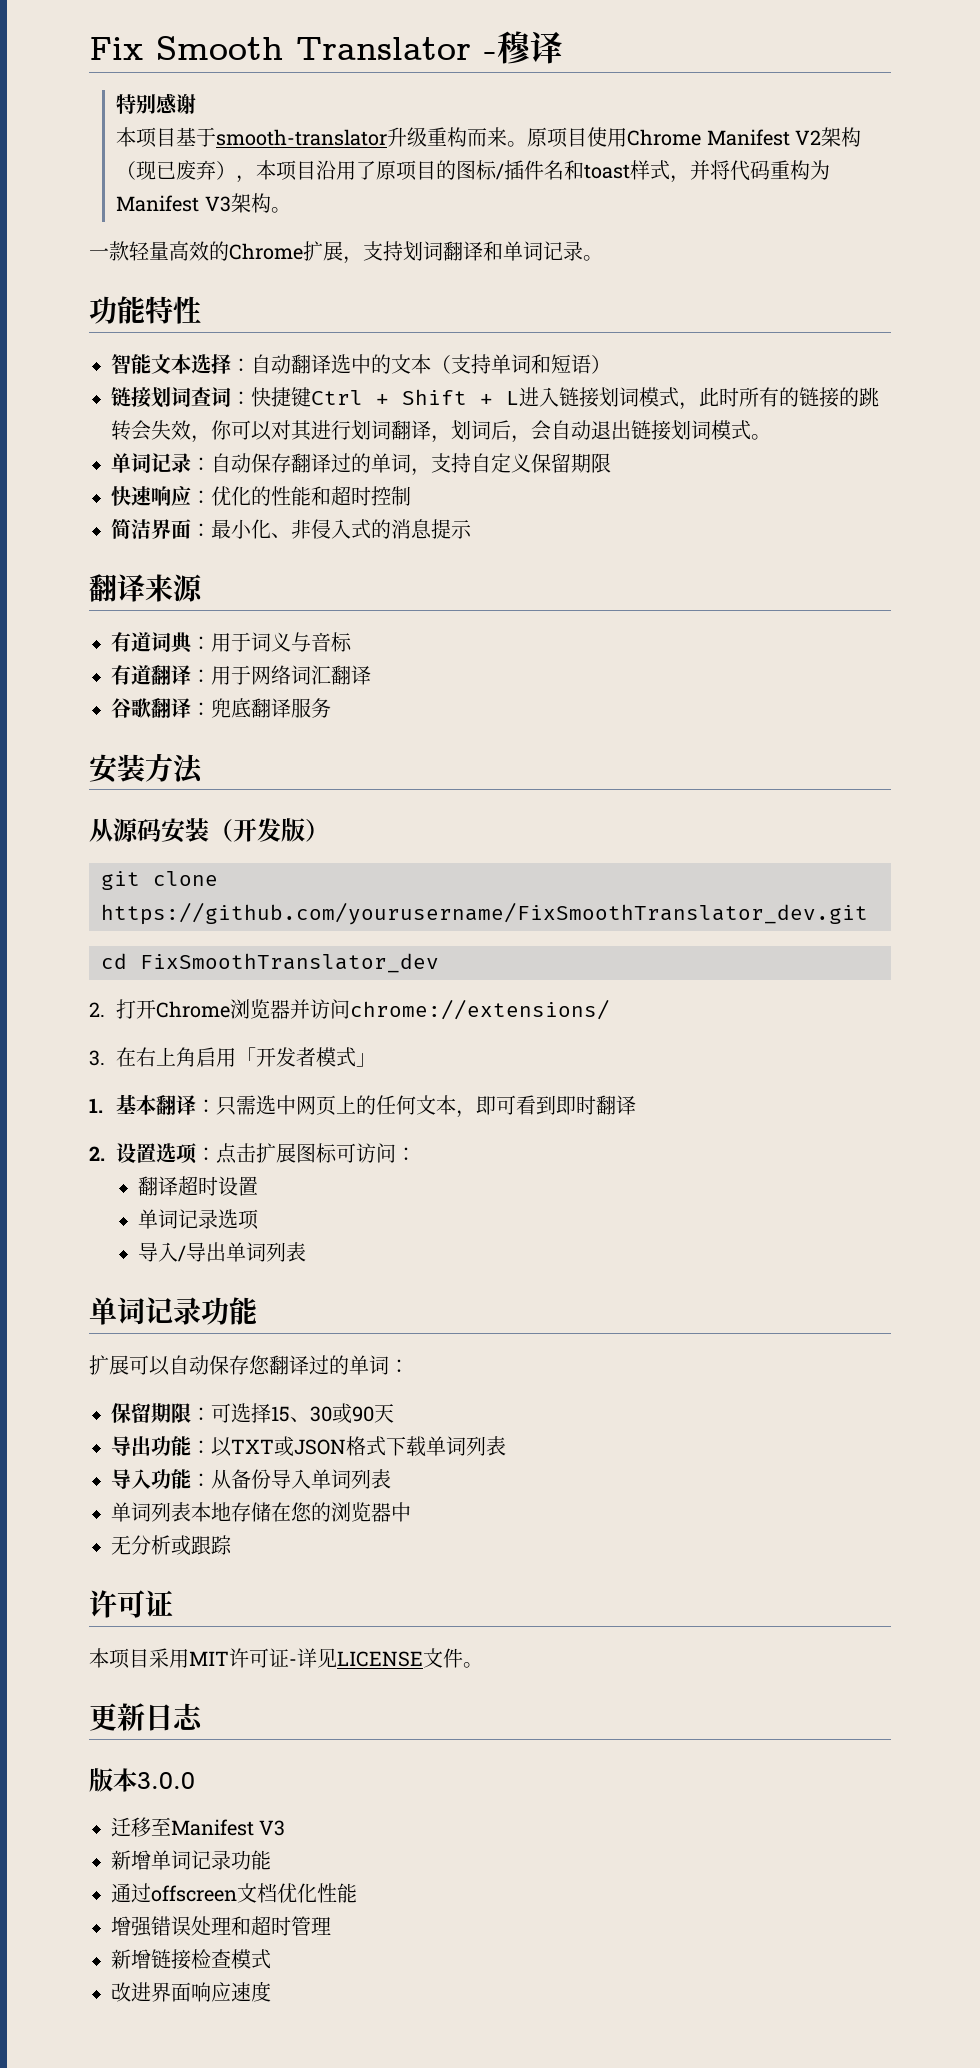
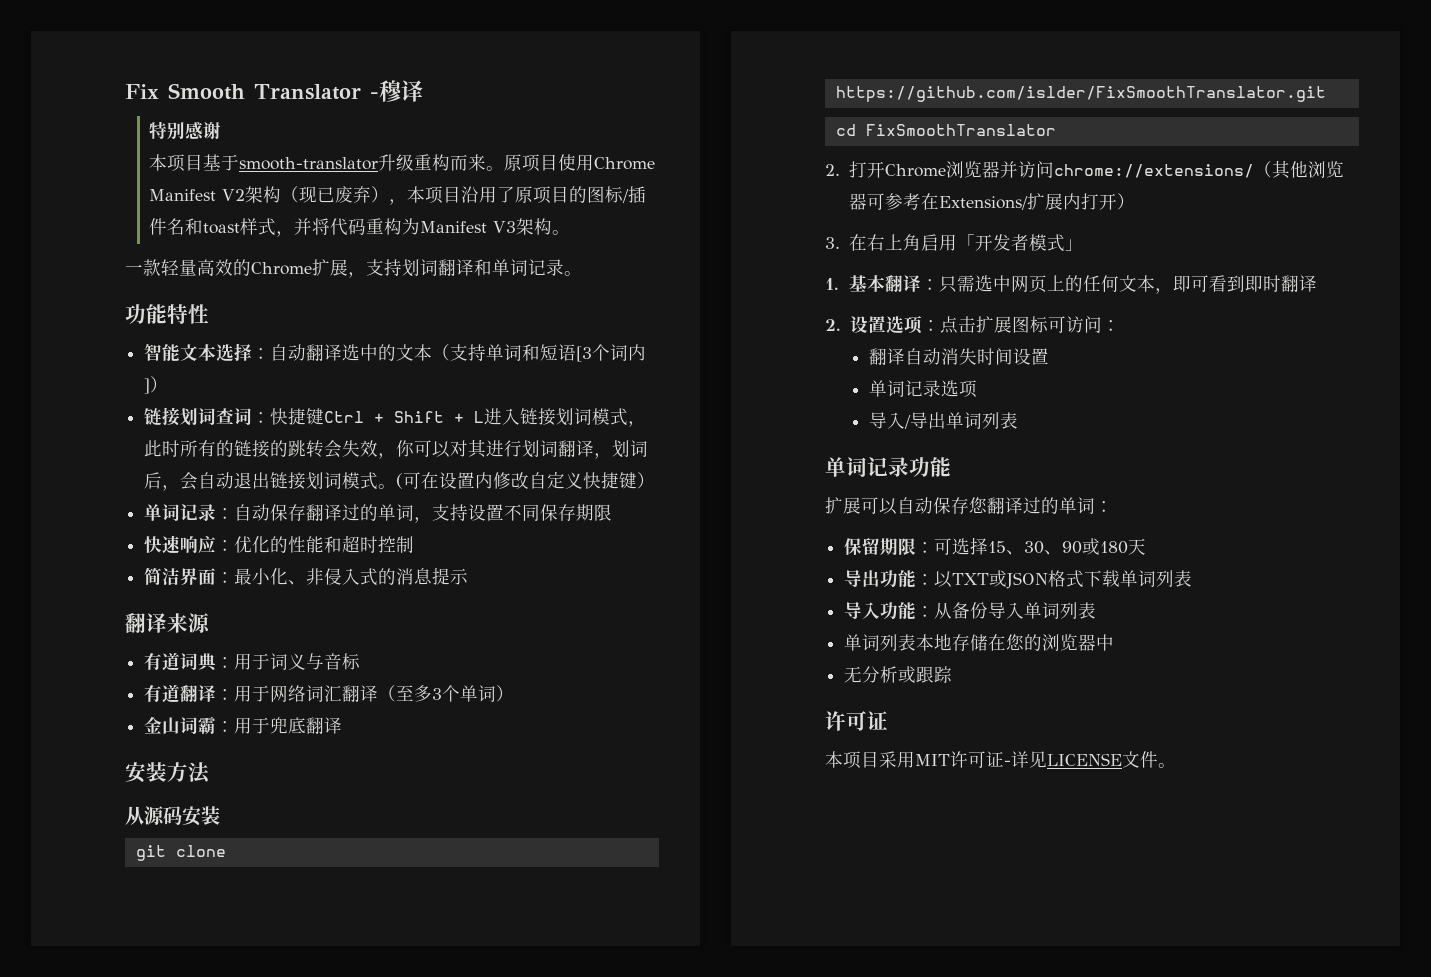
- 智能文本选择：自动翻译选中的文本（支持单词和短语）
+ 智能文本选择：自动翻译选中的文本（支持单词和短语[3个词内]）
+ (可在设置内修改自定义快捷键）
- 单词记录：自动保存翻译过的单词，支持自定义保留期限
+ 单词记录：自动保存翻译过的单词，支持设置不同保存期限
- 有道翻译：用于网络词汇翻译
- 谷歌翻译：兜底翻译服务
+ 有道翻译：用于网络词汇翻译（至多3个单词）
+ 金山词霸：用于兜底翻译
- 从源码安装（开发版）
+ 从源码安装
- git clone https://github.com/yourusername/FixSmoothTranslator_dev.git
+ git clone https://github.com/islder/FixSmoothTranslator.git
- cd FixSmoothTranslator_dev
+ cd FixSmoothTranslator
- 2.打开Chrome浏览器并访问chrome://extensions/
+ 2.打开Chrome浏览器并访问chrome://extensions/（其他浏览器可参考在Extensions/扩展内打开）
- 翻译超时设置
+ 翻译自动消失时间设置
- 保留期限：可选择15、30或90天
+ 保留期限：可选择15、30、90或180天
- 更新日志
- 版本3.0.0
- 迁移至Manifest V3
- 新增单词记录功能
- 通过offscreen文档优化性能
- 增强错误处理和超时管理
- 新增链接检查模式
- 改进界面响应速度

